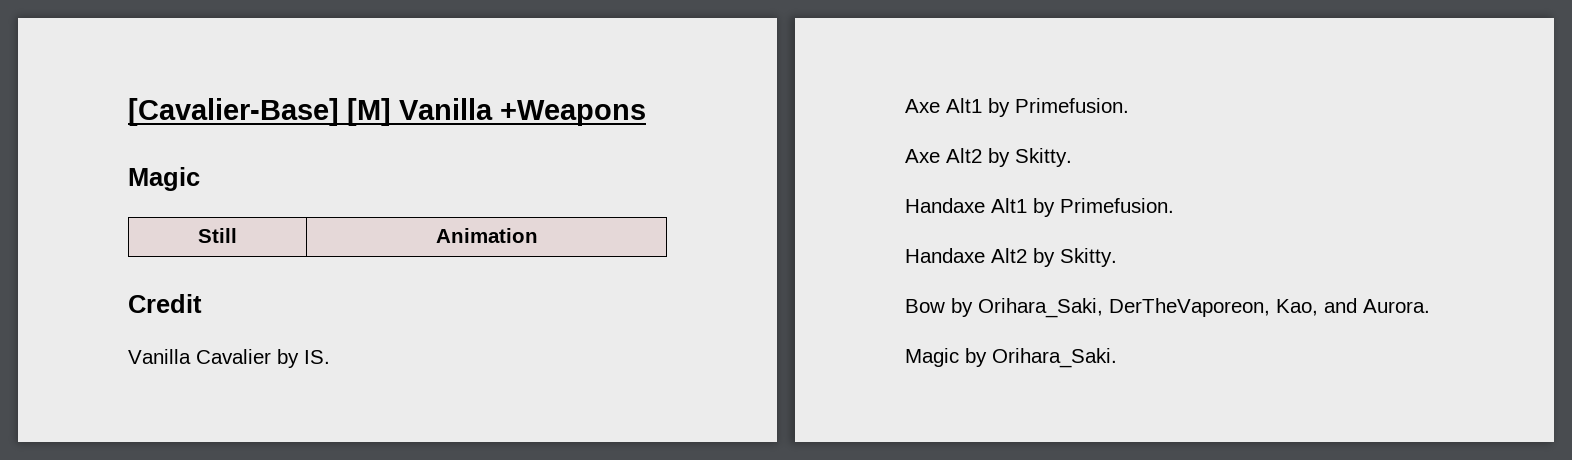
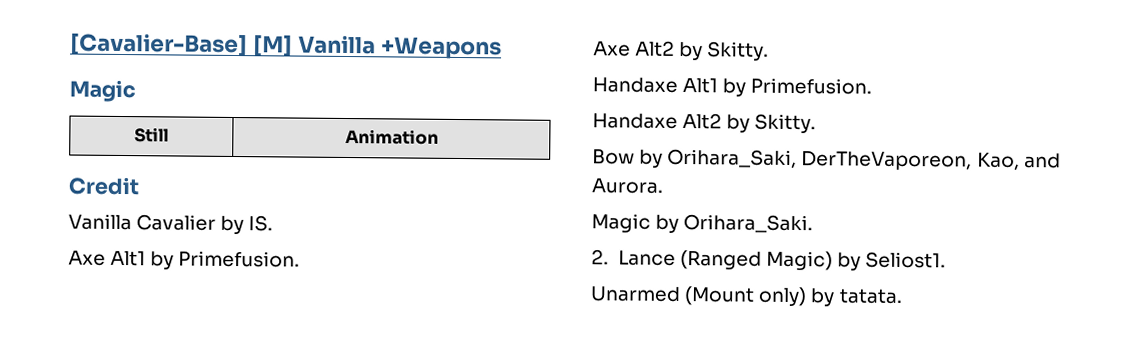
+ 2. Lance (Ranged Magic) by Seliost1.
+ Unarmed (Mount only) by tatata.

